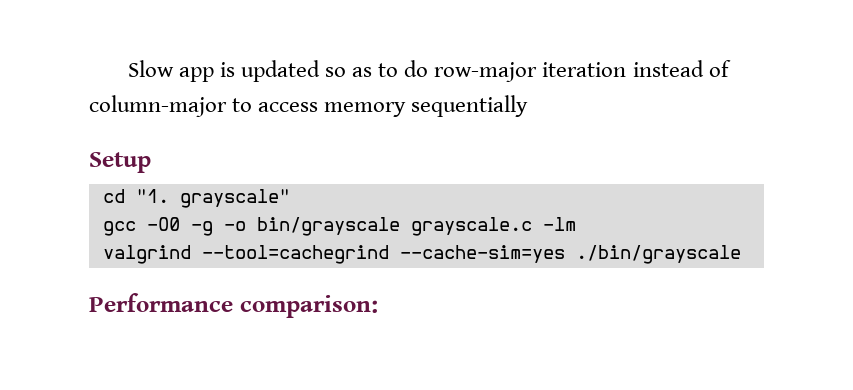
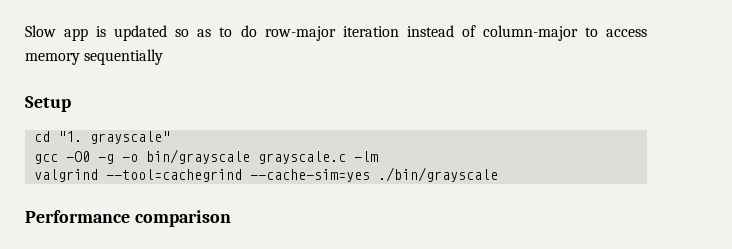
- Performance comparison:
+ Performance comparison

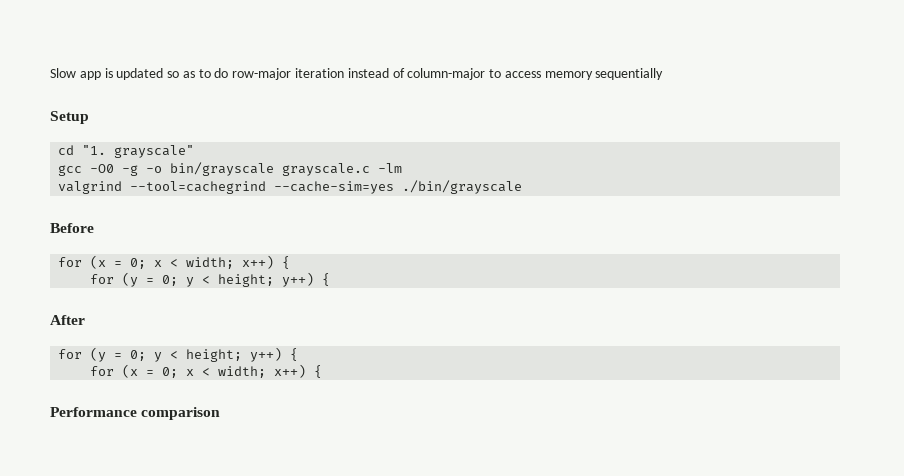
+ Before
+ for (x = 0; x < width; x++) {
+ for (y = 0; y < height; y++) {
+ After
+ for (y = 0; y < height; y++) {
+ for (x = 0; x < width; x++) {

